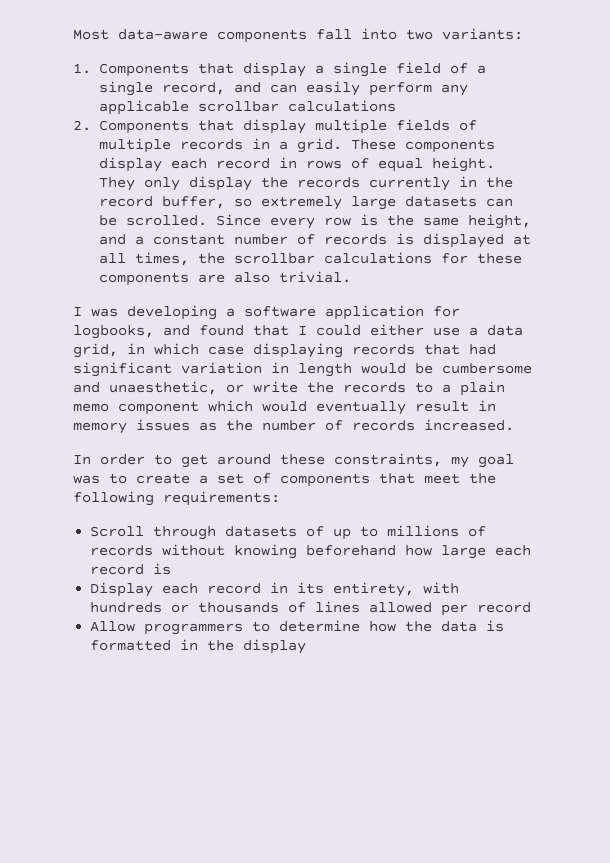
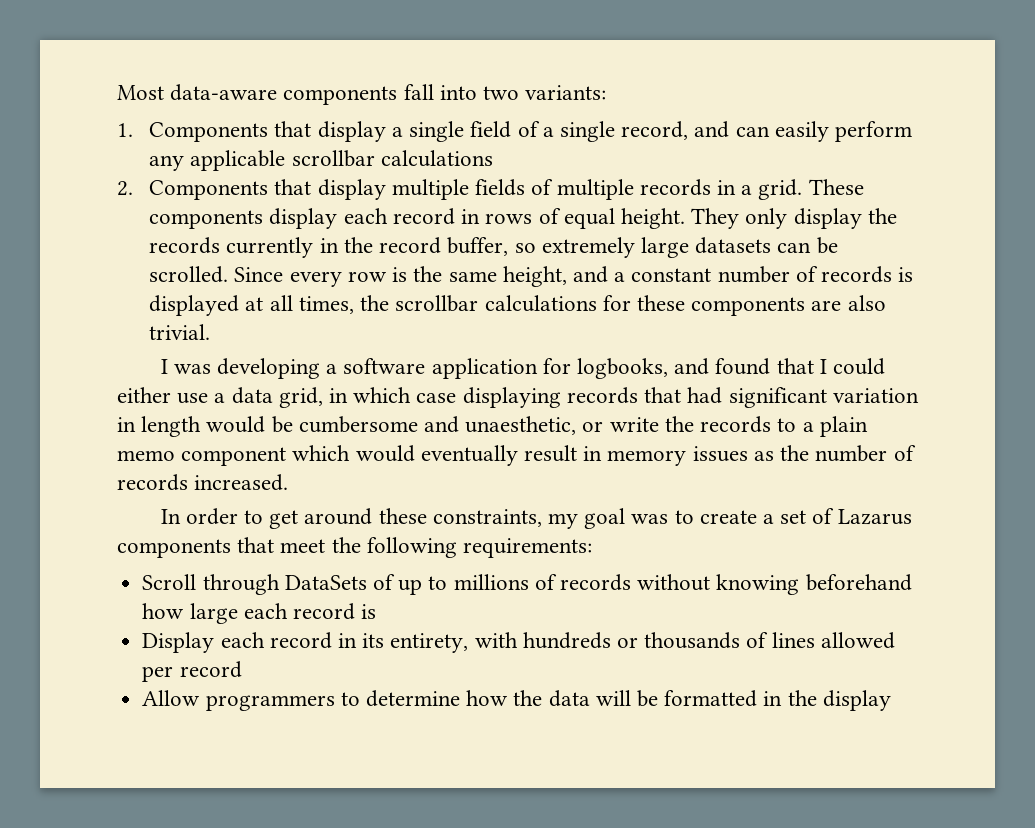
- In order to get around these constraints, my goal was to create a set of components that meet the following requirements:
+ In order to get around these constraints, my goal was to create a set of Lazarus components that meet the following requirements:
- Scroll through datasets of up to millions of records without knowing beforehand how large each record is
+ Scroll through DataSets of up to millions of records without knowing beforehand how large each record is
- Allow programmers to determine how the data is formatted in the display
+ Allow programmers to determine how the data will be formatted in the display

